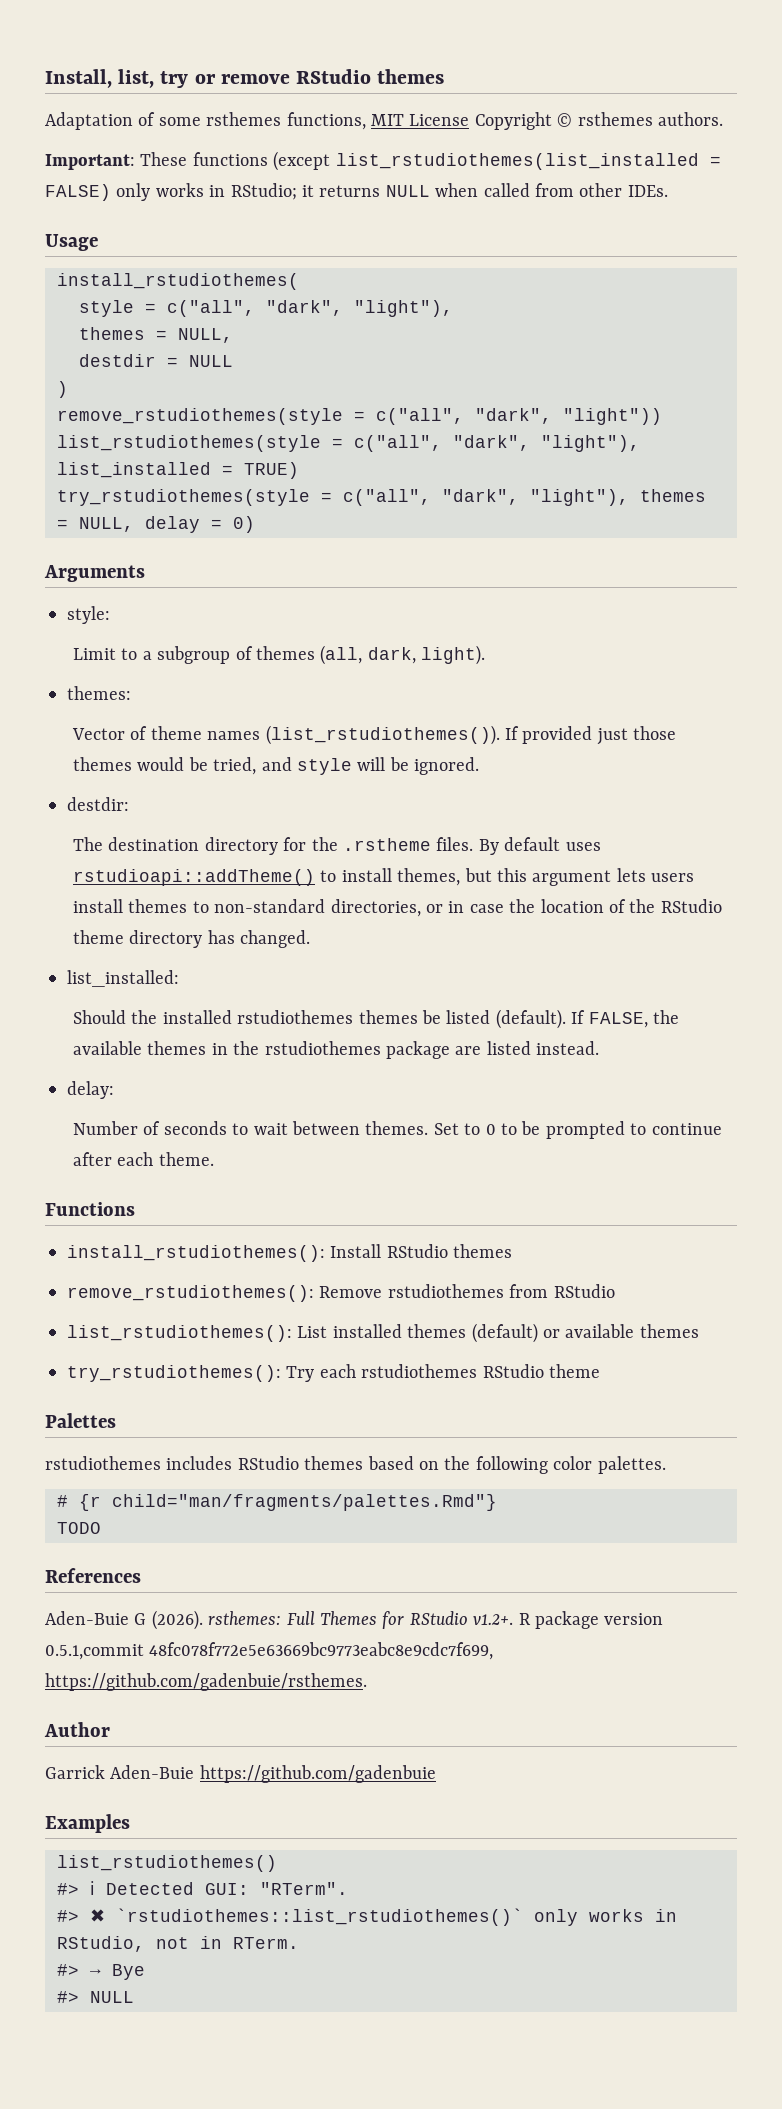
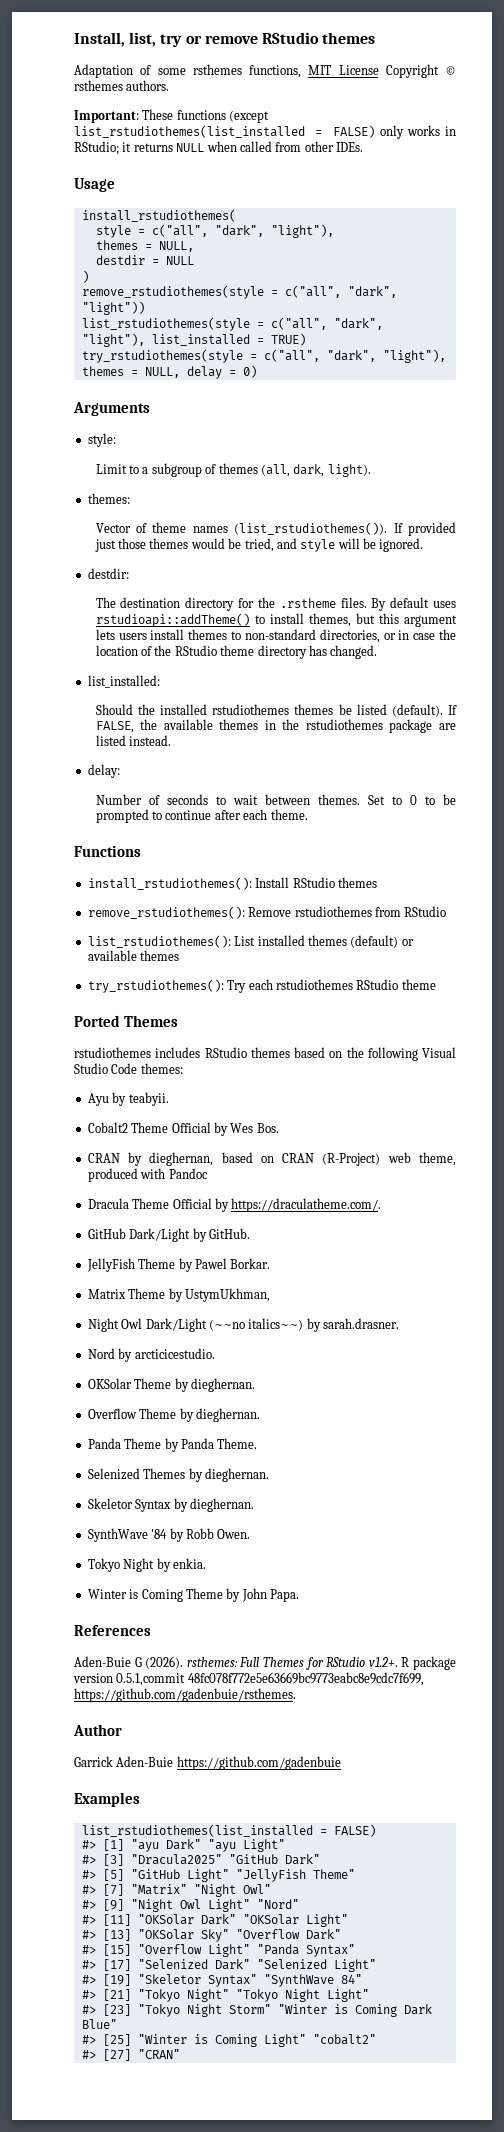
- Palettes
+ Ported Themes
- rstudiothemes includes RStudio themes based on the following color palettes.
- # {r child="man/fragments/palettes.Rmd"}
- TODO
+ rstudiothemes includes RStudio themes based on the following Visual Studio Code themes:
+ Ayu by teabyii.
+ Cobalt2 Theme Official by Wes Bos.
+ CRAN by dieghernan, based on CRAN (R-Project) web theme, produced with Pandoc
+ Dracula Theme Official by https://draculatheme.com/.
+ GitHub Dark/Light by GitHub.
+ JellyFish Theme by Pawel Borkar.
+ Matrix Theme by UstymUkhman,
+ Night Owl Dark/Light (~~no italics~~) by sarah.drasner.
+ Nord by arcticicestudio.
+ OKSolar Theme by dieghernan.
+ Overflow Theme by dieghernan.
+ Panda Theme by Panda Theme.
+ Selenized Themes by dieghernan.
+ Skeletor Syntax by dieghernan.
+ SynthWave '84 by Robb Owen.
+ Tokyo Night by enkia.
+ Winter is Coming Theme by John Papa.
  Examples
- list_rstudiothemes()
- #> ℹ Detected GUI: "RTerm".
- #> ✖ `rstudiothemes::list_rstudiothemes()` only works in RStudio, not in RTerm.
- #> → Bye
- #> NULL
+ list_rstudiothemes(list_installed = FALSE)
+ #> [1] "ayu Dark" "ayu Light"
+ #> [3] "Dracula2025" "GitHub Dark"
+ #> [5] "GitHub Light" "JellyFish Theme"
+ #> [7] "Matrix" "Night Owl"
+ #> [9] "Night Owl Light" "Nord"
+ #> [11] "OKSolar Dark" "OKSolar Light"
+ #> [13] "OKSolar Sky" "Overflow Dark"
+ #> [15] "Overflow Light" "Panda Syntax"
+ #> [17] "Selenized Dark" "Selenized Light"
+ #> [19] "Skeletor Syntax" "SynthWave 84"
+ #> [21] "Tokyo Night" "Tokyo Night Light"
+ #> [23] "Tokyo Night Storm" "Winter is Coming Dark Blue"
+ #> [25] "Winter is Coming Light" "cobalt2"
+ #> [27] "CRAN"

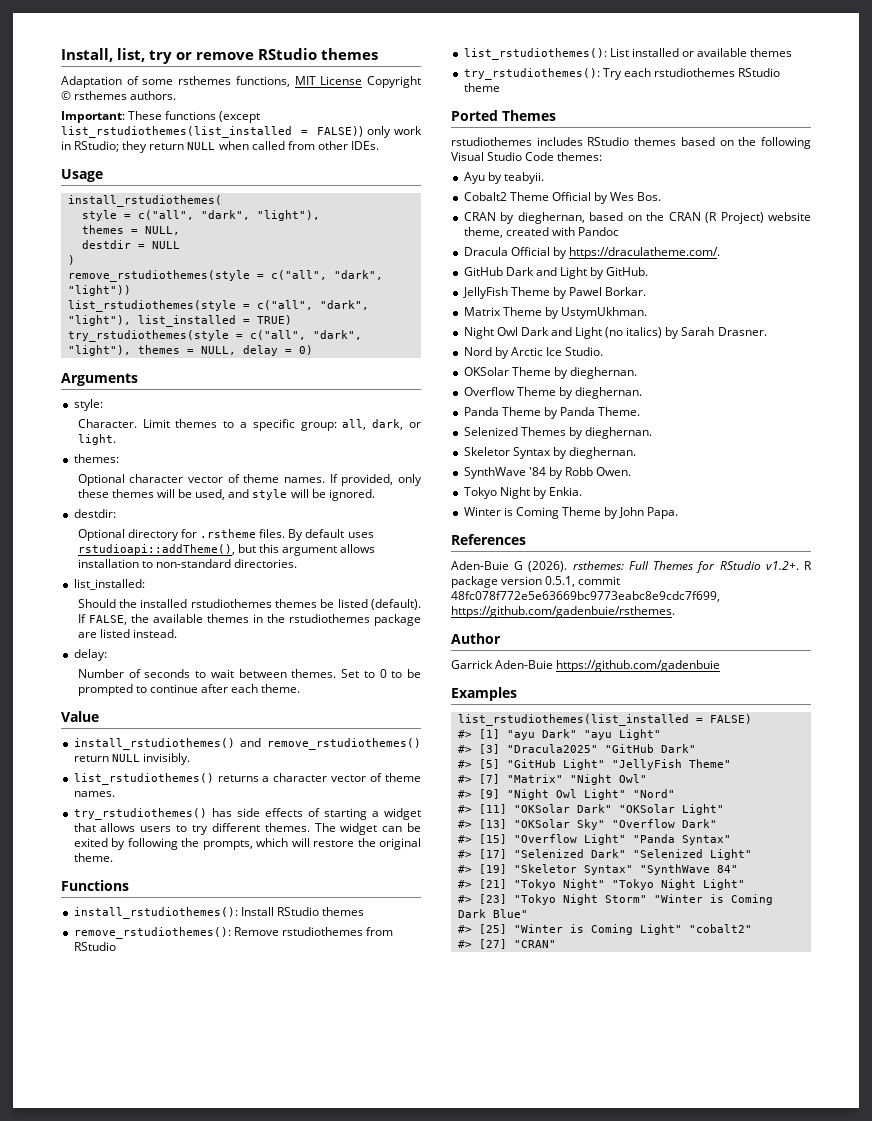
- Important: These functions (except list_rstudiothemes(list_installed = FALSE) only works in RStudio; it returns NULL when called from other IDEs.
+ Important: These functions (except list_rstudiothemes(list_installed = FALSE)) only work in RStudio; they return NULL when called from other IDEs.
- Limit to a subgroup of themes (all, dark, light).
+ Character. Limit themes to a specific group: all, dark, or light.
  themes:
- Vector of theme names (list_rstudiothemes()). If provided just those themes would be tried, and style will be ignored.
+ Optional character vector of theme names. If provided, only these themes will be used, and style will be ignored.
- The destination directory for the .rstheme files.
+ Optional directory for .rstheme files.
- By default uses rstudioapi::addTheme() to install themes, but this argument lets users install themes to non-standard directories, or in case the location of the RStudio theme directory has changed.
+ By default uses rstudioapi::addTheme(), but this argument allows installation to non-standard directories.
+ Value
+ install_rstudiothemes() and remove_rstudiothemes() return NULL invisibly.
+ list_rstudiothemes() returns a character vector of theme names.
+ try_rstudiothemes() has side effects of starting a widget that allows users to try different themes. The widget can be exited by following the prompts, which will restore the original theme.
- list_rstudiothemes(): List installed themes (default) or available themes
+ list_rstudiothemes(): List installed or available themes
- CRAN by dieghernan, based on CRAN (R-Project) web theme, produced with Pandoc
+ CRAN by dieghernan, based on the CRAN (R Project) website theme, created with Pandoc
- Dracula Theme Official by https://draculatheme.com/.
+ Dracula Official by https://draculatheme.com/.
- GitHub Dark/Light by GitHub.
+ GitHub Dark and Light by GitHub.
- Matrix Theme by UstymUkhman,
+ Matrix Theme by UstymUkhman.
- Night Owl Dark/Light (~~no italics~~) by sarah.drasner.
+ Night Owl Dark and Light (no italics) by Sarah Drasner.
- Nord by arcticicestudio.
+ Nord by Arctic Ice Studio.
- Tokyo Night by enkia.
+ Tokyo Night by Enkia.
- Aden-Buie G (2026). rsthemes: Full Themes for RStudio v1.2+. R package version 0.5.1,commit 48fc078f772e5e63669bc9773eabc8e9cdc7f699, https://github.com/gadenbuie/rsthemes.
+ Aden-Buie G (2026). rsthemes: Full Themes for RStudio v1.2+. R package version 0.5.1, commit 48fc078f772e5e63669bc9773eabc8e9cdc7f699, https://github.com/gadenbuie/rsthemes.

